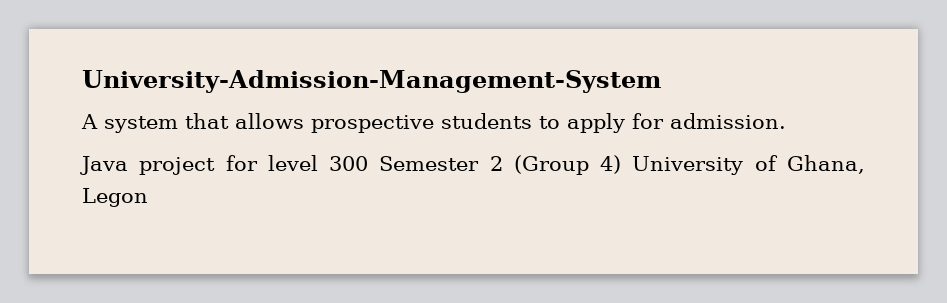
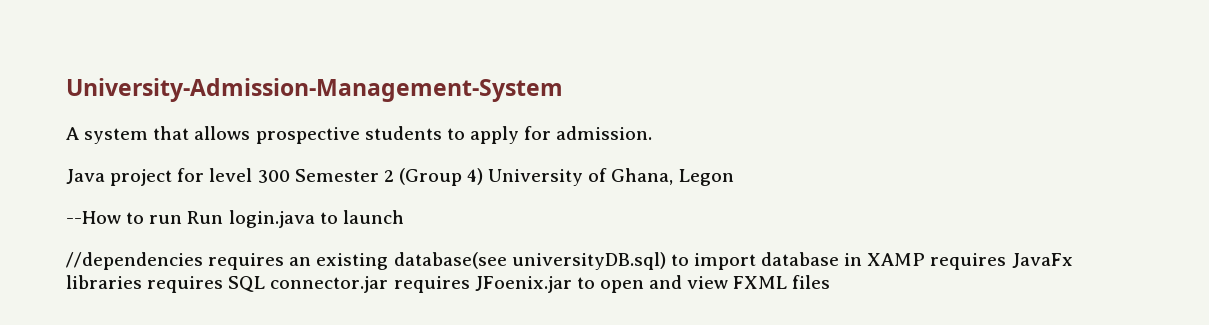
+ --How to run Run login.java to launch
+ //dependencies requires an existing database(see universityDB.sql) to import database in XAMP requires JavaFx libraries requires SQL connector.jar requires JFoenix.jar to open and view FXML files

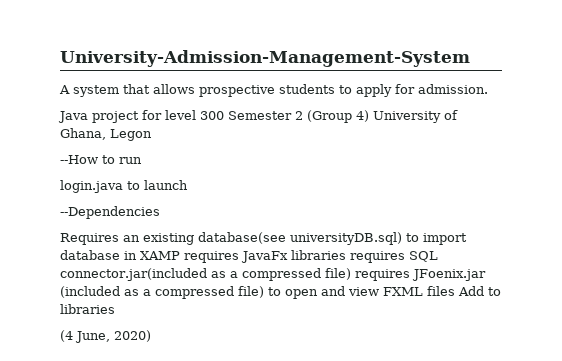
- --How to run Run login.java to launch
+ --How to run
+ login.java to launch
- //dependencies requires an existing database(see universityDB.sql) to import database in XAMP requires JavaFx libraries requires SQL connector.jar requires JFoenix.jar to open and view FXML files
+ --Dependencies
+ Requires an existing database(see universityDB.sql) to import database in XAMP requires JavaFx libraries requires SQL connector.jar(included as a compressed file) requires JFoenix.jar (included as a compressed file) to open and view FXML files Add to libraries
+ (4 June, 2020)

